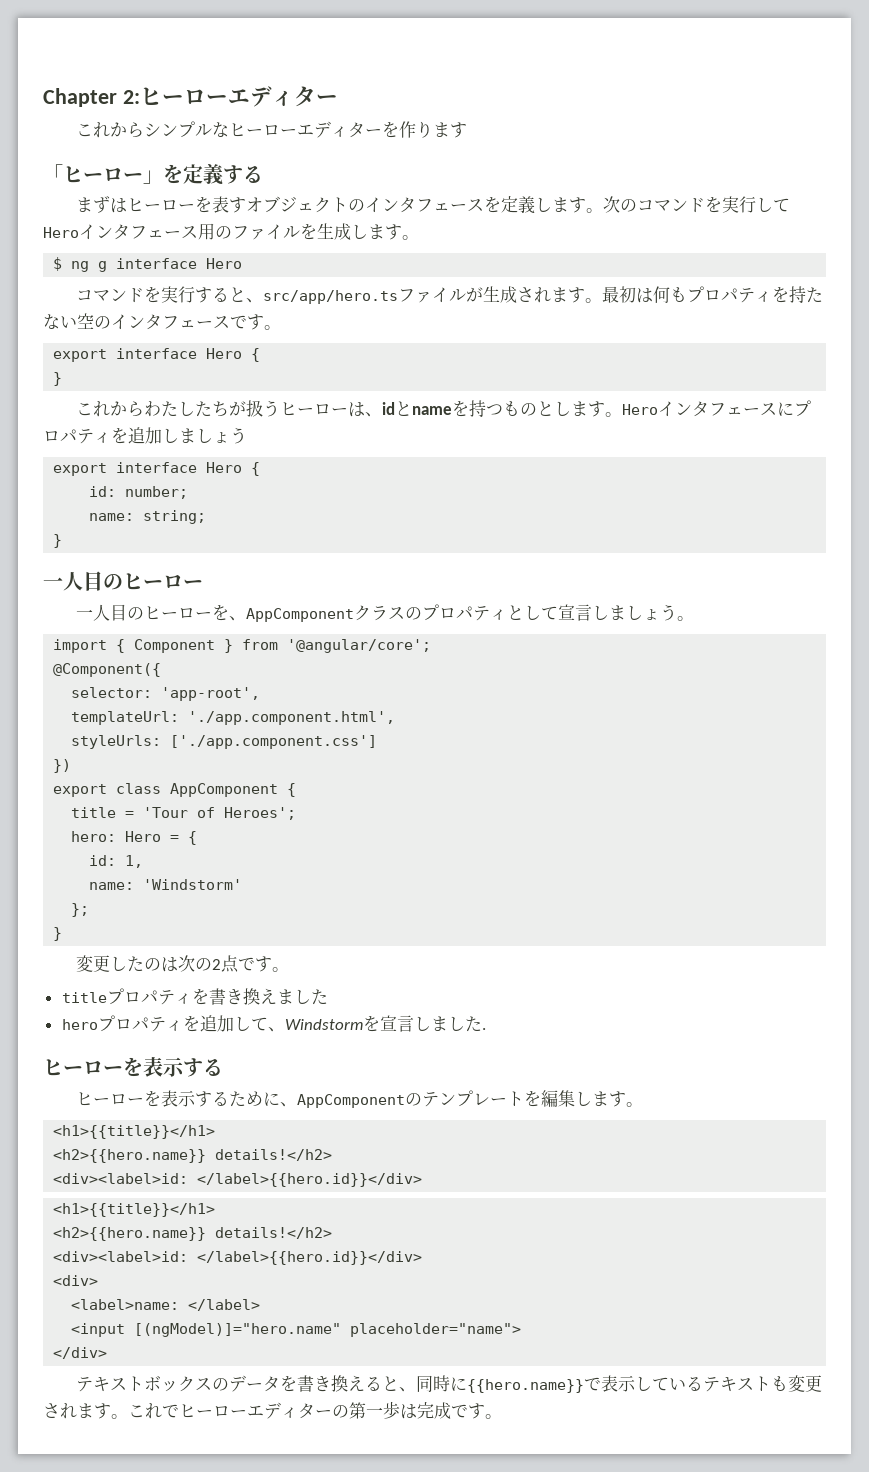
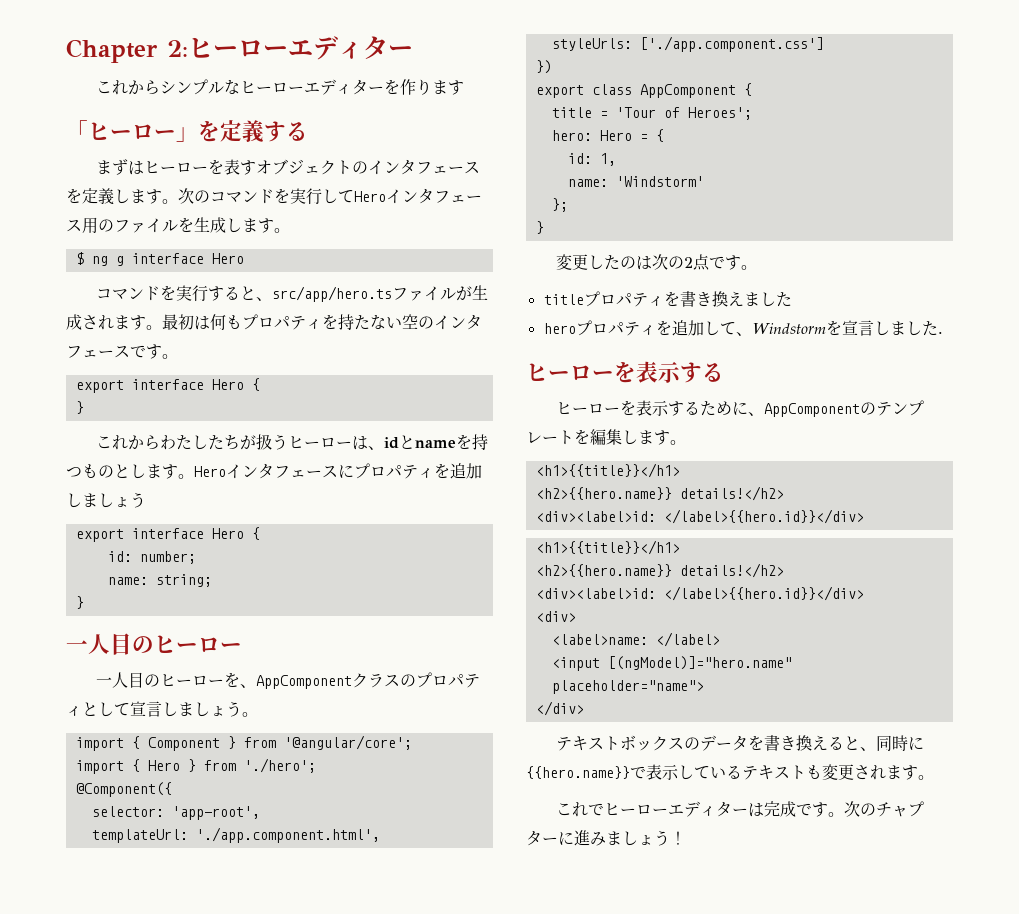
+ import { Hero } from './hero';
- テキストボックスのデータを書き換えると、同時に{{hero.name}}で表示しているテキストも変更されます。これでヒーローエディターの第一歩は完成です。
+ テキストボックスのデータを書き換えると、同時に{{hero.name}}で表示しているテキストも変更されます。
+ これでヒーローエディターは完成です。
+ 次のチャプターに進みましょう！

